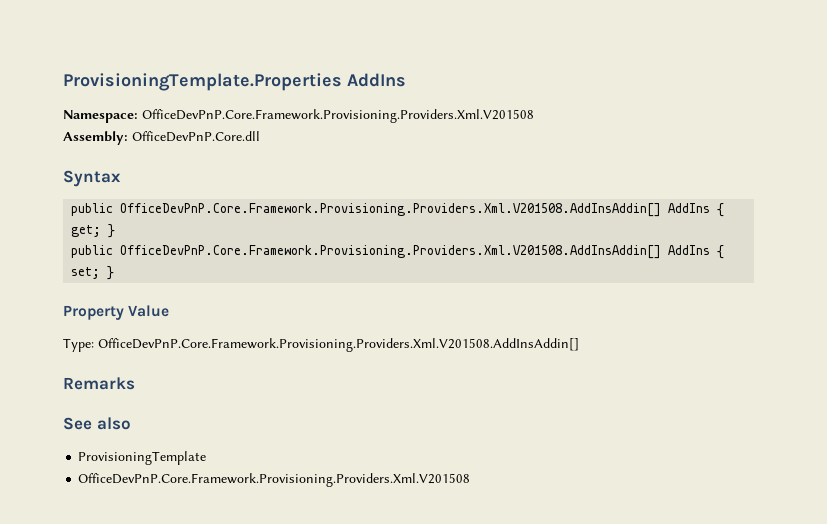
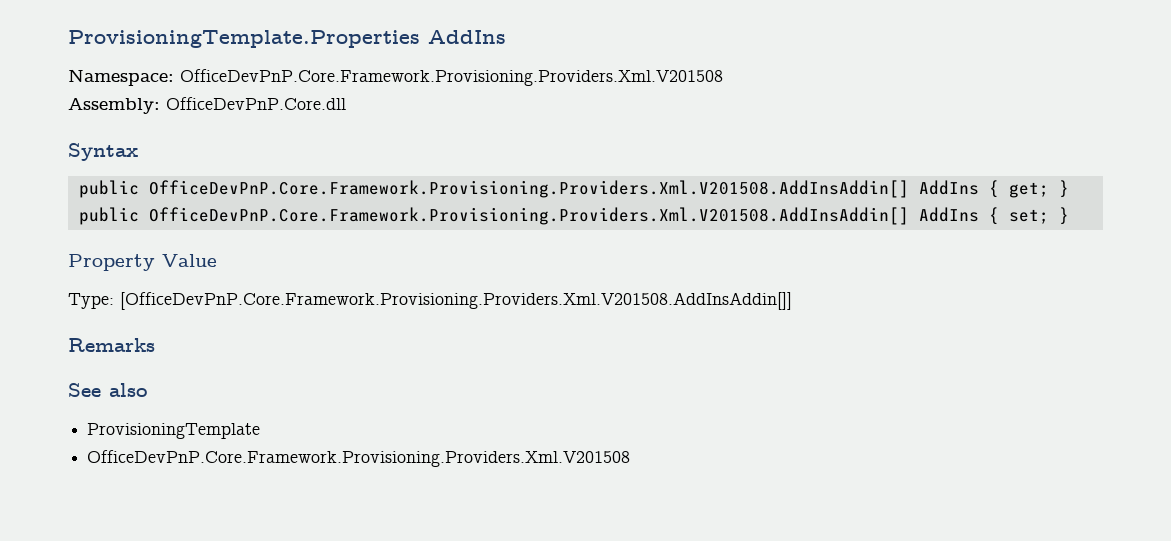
- Type: OfficeDevPnP.Core.Framework.Provisioning.Providers.Xml.V201508.AddInsAddin[]
+ Type: [OfficeDevPnP.Core.Framework.Provisioning.Providers.Xml.V201508.AddInsAddin[]]

